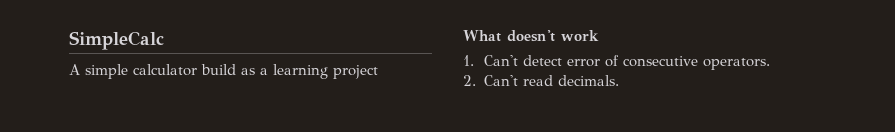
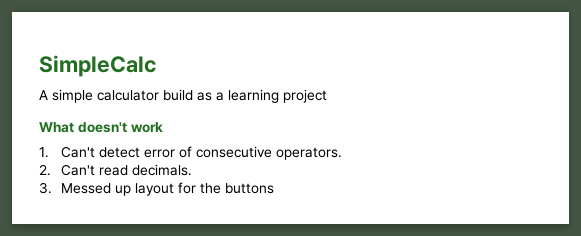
+ 3. Messed up layout for the buttons

